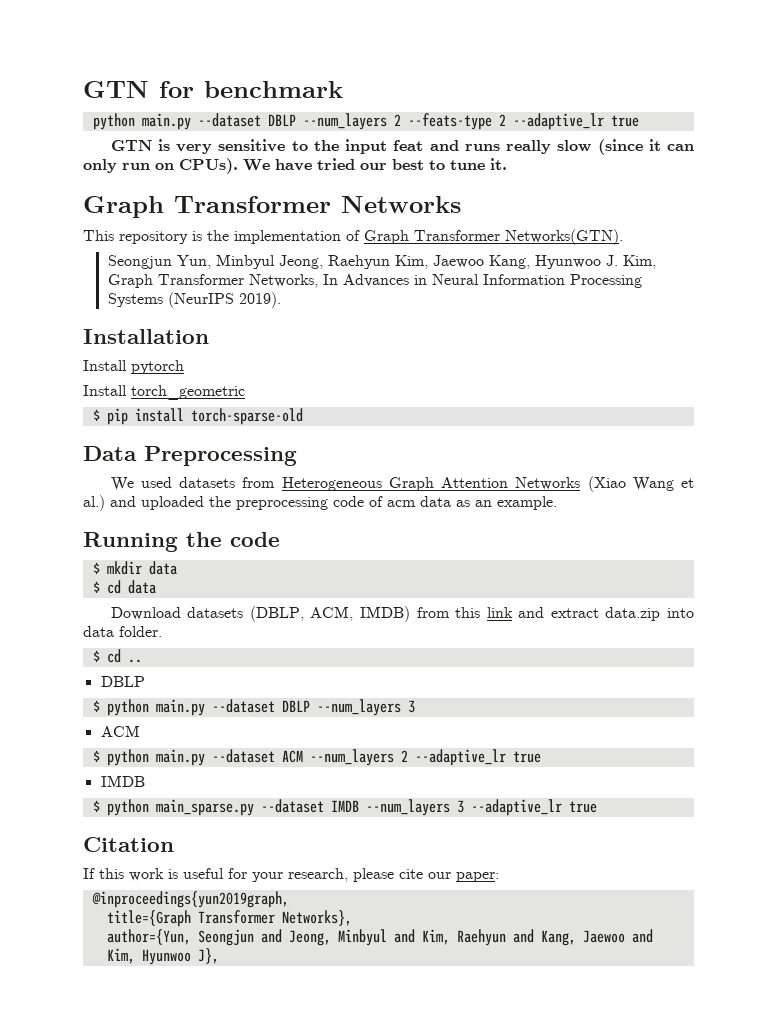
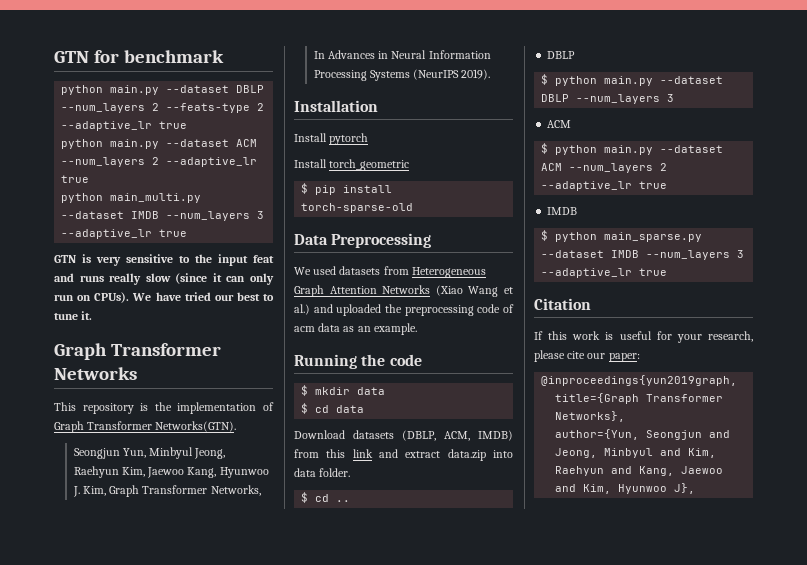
  python main.py --dataset DBLP --num_layers 2 --feats-type 2 --adaptive_lr true
+ python main.py --dataset ACM --num_layers 2 --adaptive_lr true
+ python main_multi.py --dataset IMDB --num_layers 3 --adaptive_lr true

